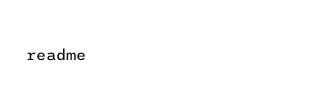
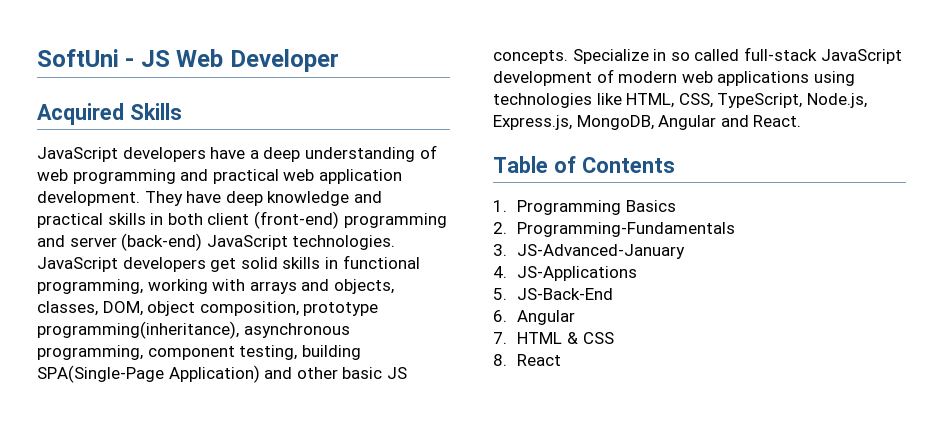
- readme
+ SoftUni - JS Web Developer
+ Acquired Skills
+ JavaScript developers have a deep understanding of web programming and practical web application development. They have deep knowledge and practical skills in both client (front-end) programming and server (back-end) JavaScript technologies. JavaScript developers get solid skills in functional programming, working with arrays and objects, classes, DOM, object composition, prototype programming(inheritance), asynchronous programming, component testing, building SPA(Single-Page Application) and other basic JS concepts. Specialize in so called full-stack JavaScript development of modern web applications using technologies like HTML, CSS, TypeScript, Node.js, Express.js, MongoDB, Angular and React.
+ Table of Contents
+ 1. Programming Basics
+ 2. Programming-Fundamentals
+ 3. JS-Advanced-January
+ 4. JS-Applications
+ 5. JS-Back-End
+ 6. Angular
+ 7. HTML & CSS
+ 8. React

